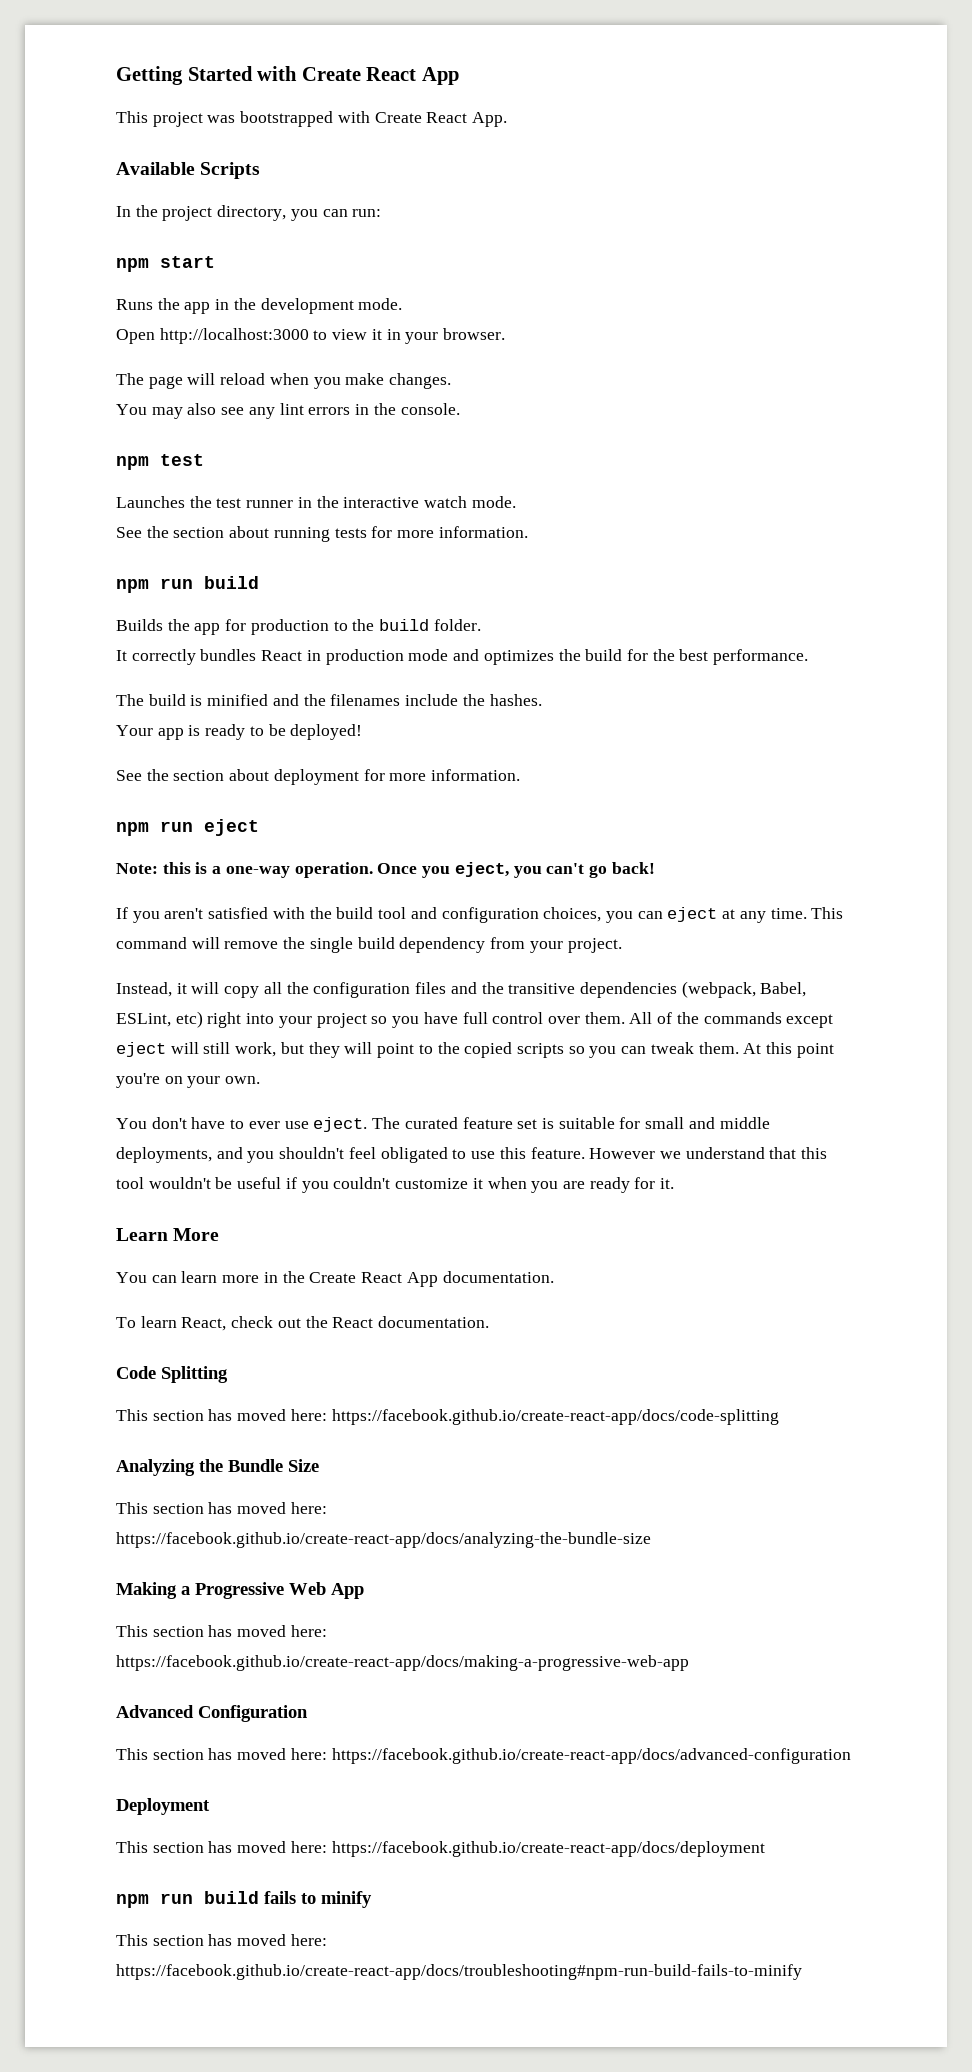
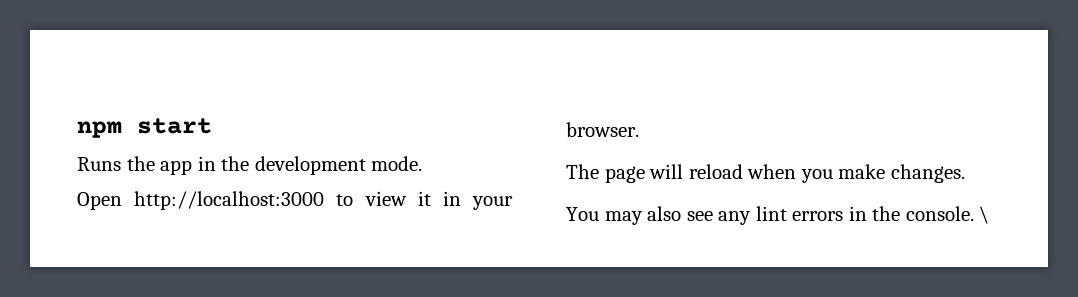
- Getting Started with Create React App
- This project was bootstrapped with Create React App.
- Available Scripts
- In the project directory, you can run:
- You may also see any lint errors in the console.
- npm test
- Launches the test runner in the interactive watch mode.
- See the section about running tests for more information.
- npm run build
- Builds the app for production to the build folder.
- It correctly bundles React in production mode and optimizes the build for the best performance.
- The build is minified and the filenames include the hashes.
- Your app is ready to be deployed!
- See the section about deployment for more information.
- npm run eject
- Note: this is a one-way operation. Once you eject, you can't go back!
- If you aren't satisfied with the build tool and configuration choices, you can eject at any time. This command will remove the single build dependency from your project.
- Instead, it will copy all the configuration files and the transitive dependencies (webpack, Babel, ESLint, etc) right into your project so you have full control over them. All of the commands except eject will still work, but they will point to the copied scripts so you can tweak them. At this point you're on your own.
- You don't have to ever use eject. The curated feature set is suitable for small and middle deployments, and you shouldn't feel obligated to use this feature. However we understand that this tool wouldn't be useful if you couldn't customize it when you are ready for it.
- Learn More
- You can learn more in the Create React App documentation.
- To learn React, check out the React documentation.
- Code Splitting
- This section has moved here: https://facebook.github.io/create-react-app/docs/code-splitting
- Analyzing the Bundle Size
- This section has moved here: https://facebook.github.io/create-react-app/docs/analyzing-the-bundle-size
- Making a Progressive Web App
- This section has moved here: https://facebook.github.io/create-react-app/docs/making-a-progressive-web-app
- Advanced Configuration
- This section has moved here: https://facebook.github.io/create-react-app/docs/advanced-configuration
- Deployment
- This section has moved here: https://facebook.github.io/create-react-app/docs/deployment
- npm run build fails to minify
- This section has moved here: https://facebook.github.io/create-react-app/docs/troubleshooting#npm-run-build-fails-to-minify
+ You may also see any lint errors in the console. \

